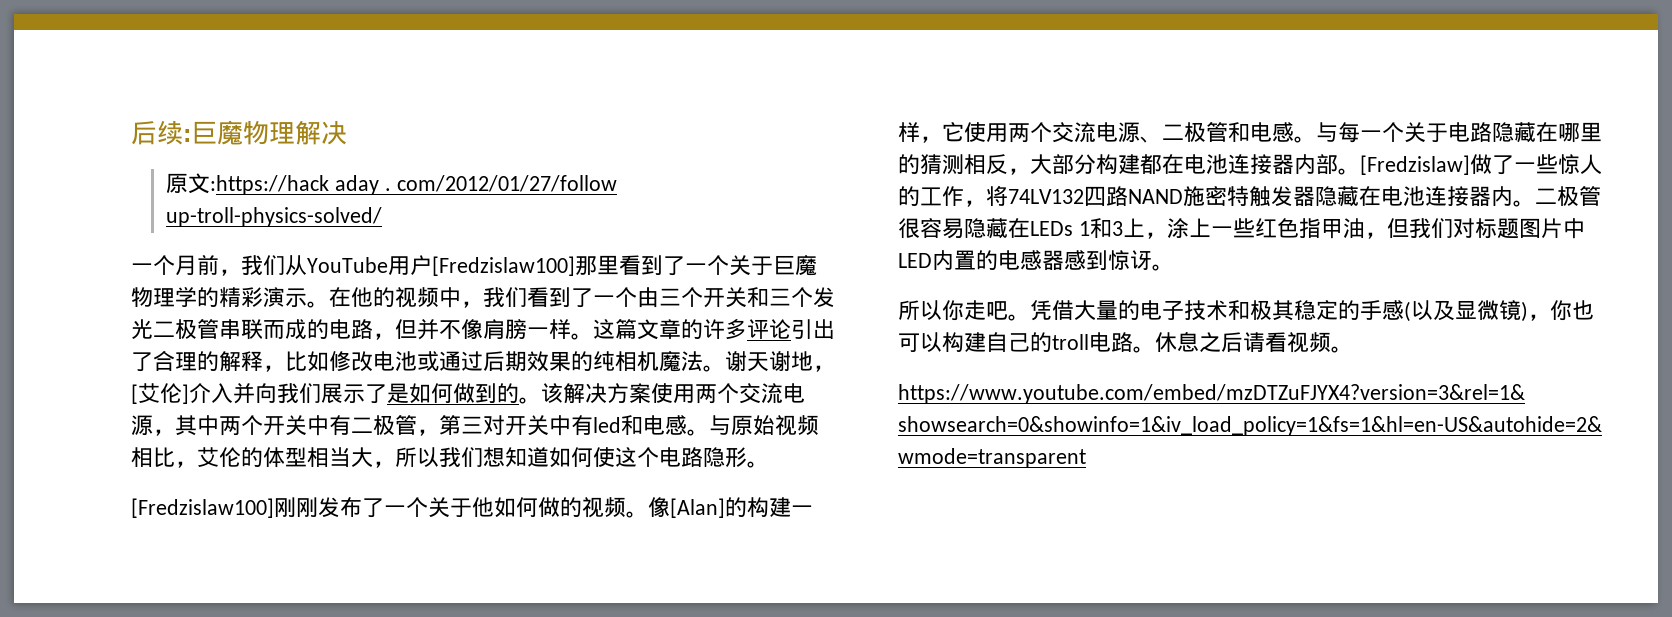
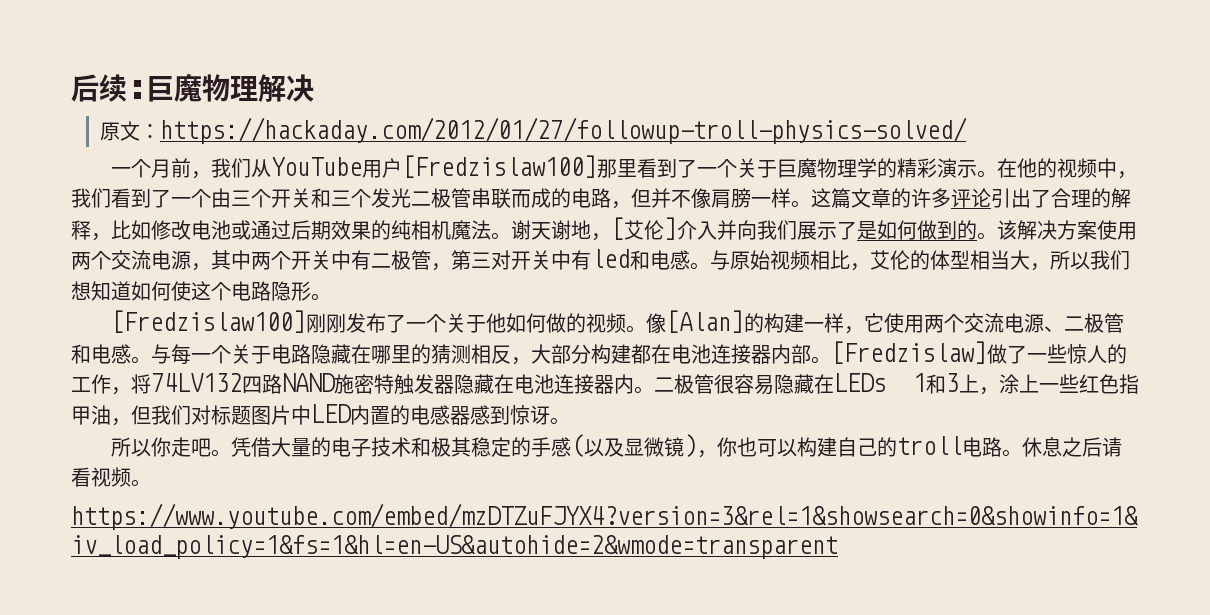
- 原文:https://hack aday . com/2012/01/27/follow up-troll-physics-solved/
+ 原文：https://hackaday.com/2012/01/27/followup-troll-physics-solved/

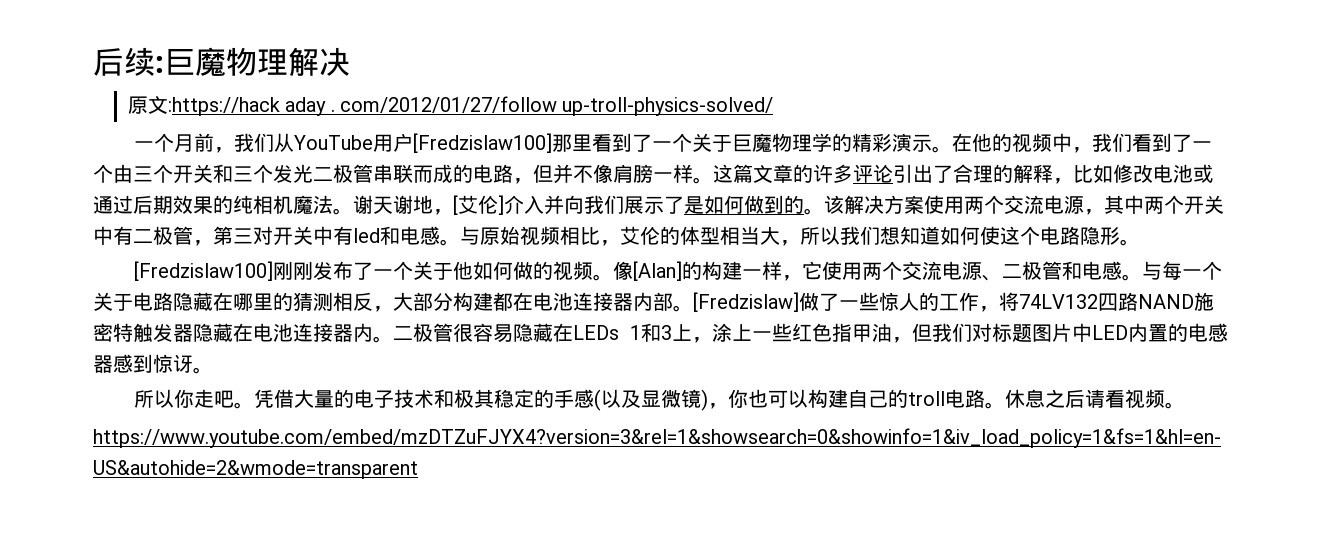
- 原文：https://hackaday.com/2012/01/27/followup-troll-physics-solved/
+ 原文:https://hack aday . com/2012/01/27/follow up-troll-physics-solved/

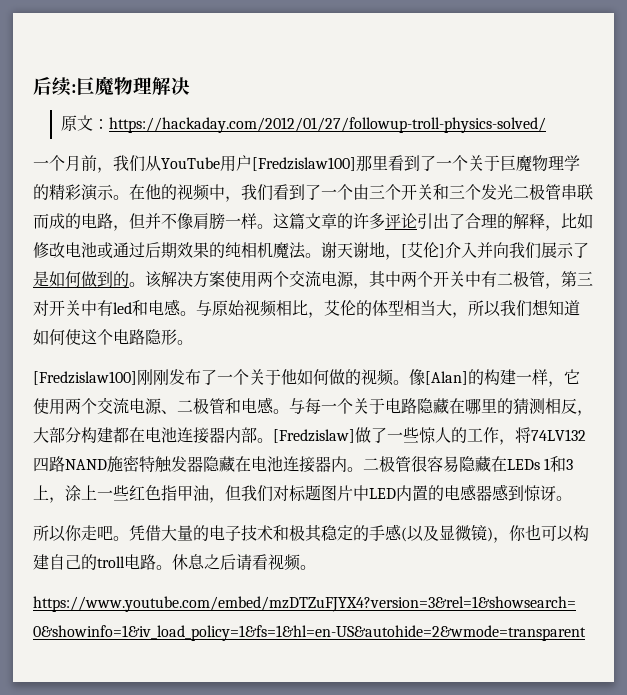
- 原文:https://hack aday . com/2012/01/27/follow up-troll-physics-solved/
+ 原文：https://hackaday.com/2012/01/27/followup-troll-physics-solved/

